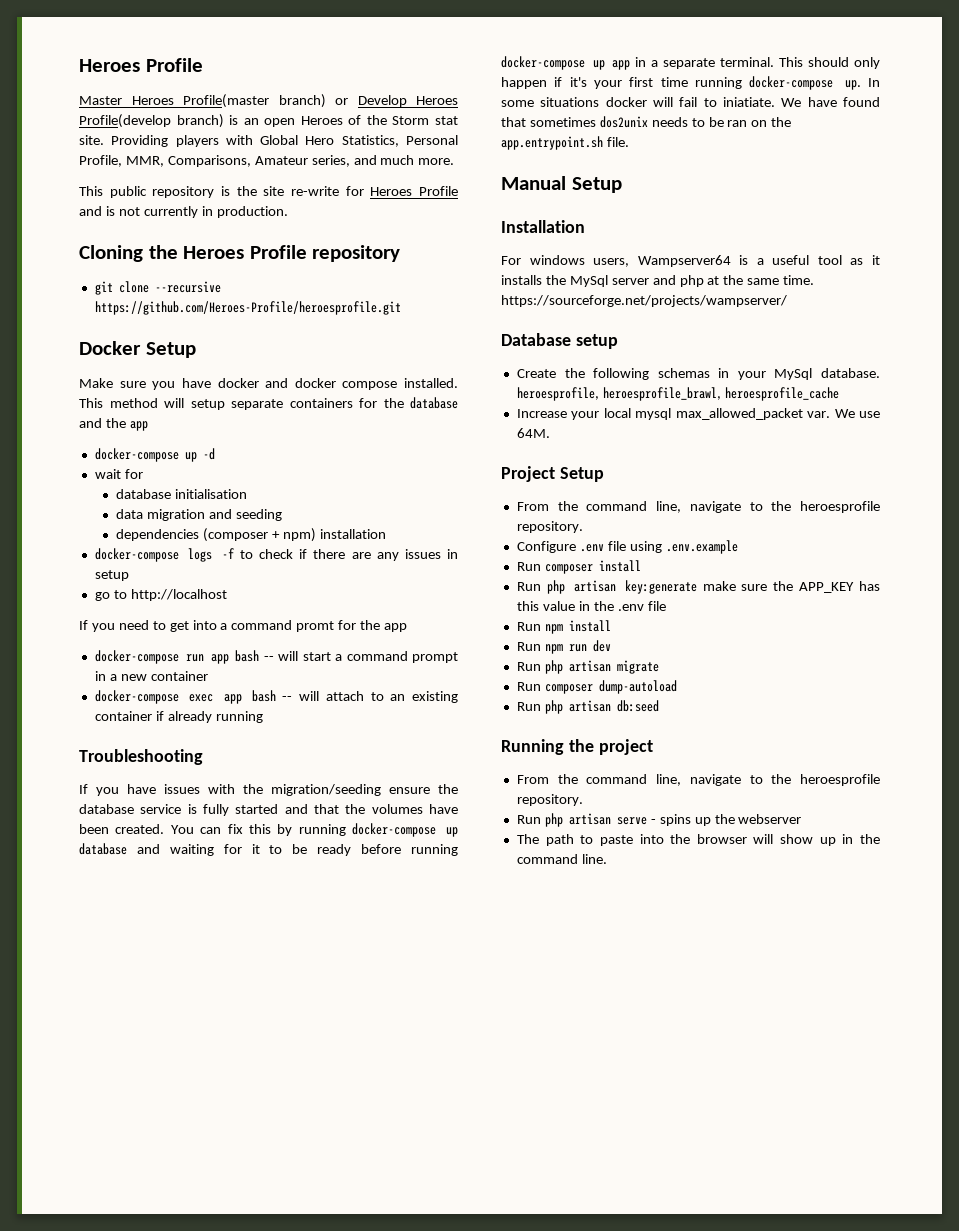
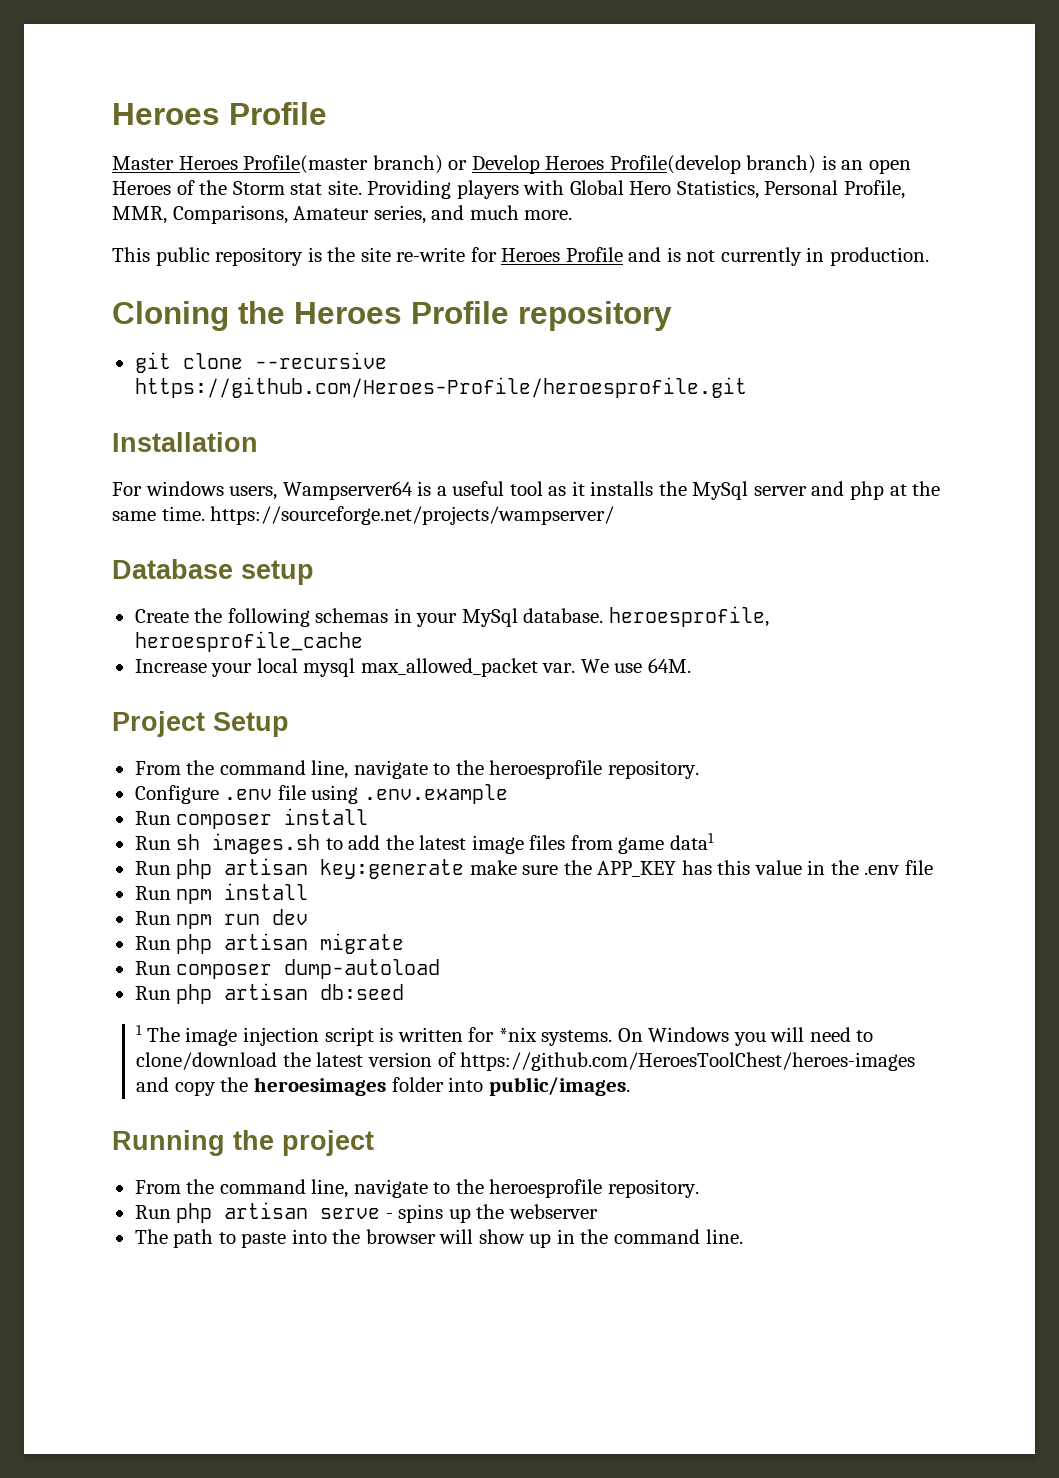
- Docker Setup
- Make sure you have docker and docker compose installed. This method will setup separate containers for the database and the app
- docker-compose up -d
- wait for
- database initialisation
- data migration and seeding
- dependencies (composer + npm) installation
- docker-compose logs -f to check if there are any issues in setup
- go to http://localhost
- If you need to get into a command promt for the app
- docker-compose run app bash -- will start a command prompt in a new container
- docker-compose exec app bash -- will attach to an existing container if already running
- Troubleshooting
- If you have issues with the migration/seeding ensure the database service is fully started and that the volumes have been created. You can fix this by running docker-compose up database and waiting for it to be ready before running docker-compose up app in a separate terminal. This should only happen if it's your first time running docker-compose up. In some situations docker will fail to iniatiate. We have found that sometimes dos2unix needs to be ran on the app.entrypoint.sh file.
- Manual Setup
- Create the following schemas in your MySql database. heroesprofile, heroesprofile_brawl, heroesprofile_cache
+ Create the following schemas in your MySql database. heroesprofile, heroesprofile_cache
+ Run sh images.sh to add the latest image files from game data1
+ 1 The image injection script is written for *nix systems. On Windows you will need to clone/download the latest version of https://github.com/HeroesToolChest/heroes-images and copy the heroesimages folder into public/images.

